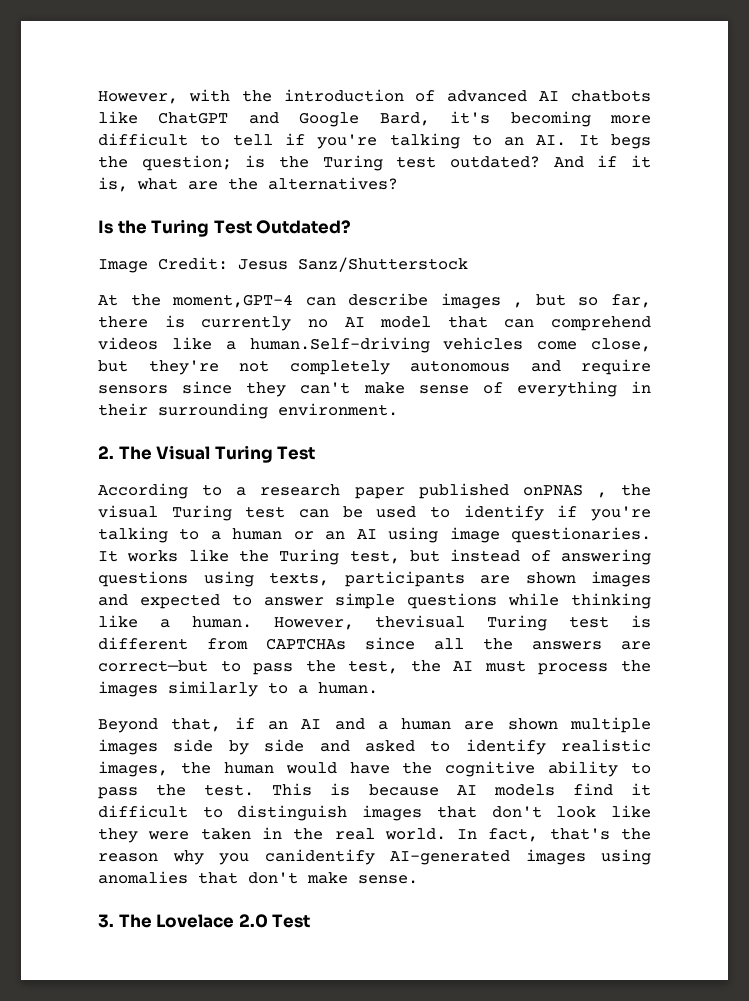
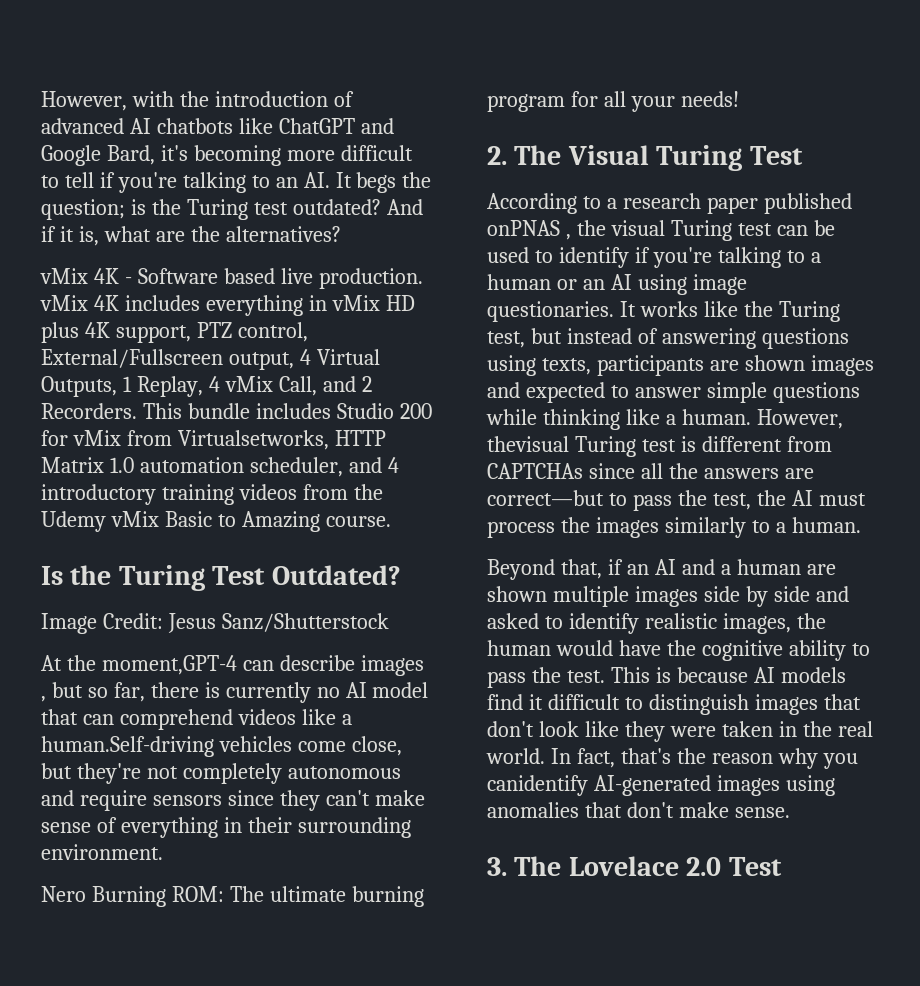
+ vMix 4K - Software based live production. vMix 4K includes everything in vMix HD plus 4K support, PTZ control, External/Fullscreen output, 4 Virtual Outputs, 1 Replay, 4 vMix Call, and 2 Recorders. This bundle includes Studio 200 for vMix from Virtualsetworks, HTTP Matrix 1.0 automation scheduler, and 4 introductory training videos from the Udemy vMix Basic to Amazing course.
+ Nero Burning ROM: The ultimate burning program for all your needs!

